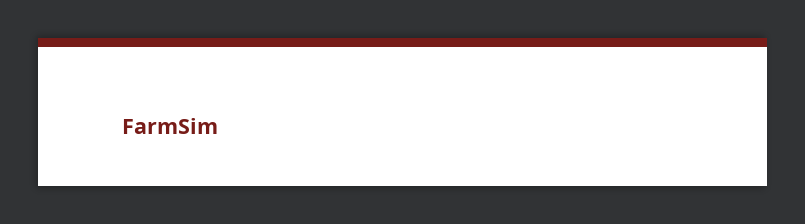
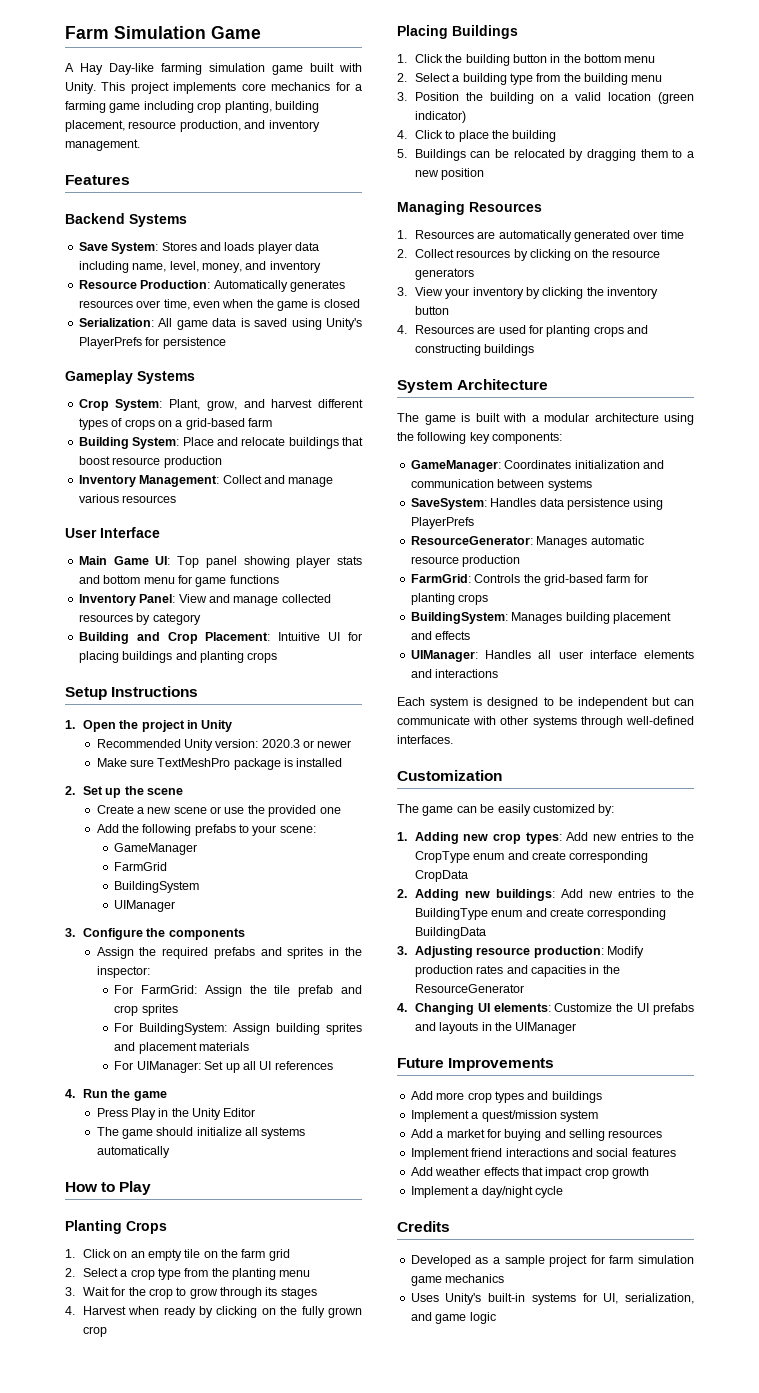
- FarmSim
+ Farm Simulation Game
+ A Hay Day-like farming simulation game built with Unity. This project implements core mechanics for a farming game including crop planting, building placement, resource production, and inventory management.
+ Features
+ Backend Systems
+ Save System: Stores and loads player data including name, level, money, and inventory
+ Resource Production: Automatically generates resources over time, even when the game is closed
+ Serialization: All game data is saved using Unity's PlayerPrefs for persistence
+ Gameplay Systems
+ Crop System: Plant, grow, and harvest different types of crops on a grid-based farm
+ Building System: Place and relocate buildings that boost resource production
+ Inventory Management: Collect and manage various resources
+ User Interface
+ Main Game UI: Top panel showing player stats and bottom menu for game functions
+ Inventory Panel: View and manage collected resources by category
+ Building and Crop Placement: Intuitive UI for placing buildings and planting crops
+ Setup Instructions
+ 1. Open the project in Unity
+ Recommended Unity version: 2020.3 or newer
+ Make sure TextMeshPro package is installed
+ 2. Set up the scene
+ Create a new scene or use the provided one
+ Add the following prefabs to your scene:
+ GameManager
+ FarmGrid
+ BuildingSystem
+ UIManager
+ 3. Configure the components
+ Assign the required prefabs and sprites in the inspector:
+ For FarmGrid: Assign the tile prefab and crop sprites
+ For BuildingSystem: Assign building sprites and placement materials
+ For UIManager: Set up all UI references
+ 4. Run the game
+ Press Play in the Unity Editor
+ The game should initialize all systems automatically
+ How to Play
+ Planting Crops
+ 1. Click on an empty tile on the farm grid
+ 2. Select a crop type from the planting menu
+ 3. Wait for the crop to grow through its stages
+ 4. Harvest when ready by clicking on the fully grown crop
+ Placing Buildings
+ 1. Click the building button in the bottom menu
+ 2. Select a building type from the building menu
+ 3. Position the building on a valid location (green indicator)
+ 4. Click to place the building
+ 5. Buildings can be relocated by dragging them to a new position
+ Managing Resources
+ 1. Resources are automatically generated over time
+ 2. Collect resources by clicking on the resource generators
+ 3. View your inventory by clicking the inventory button
+ 4. Resources are used for planting crops and constructing buildings
+ System Architecture
+ The game is built with a modular architecture using the following key components:
+ GameManager: Coordinates initialization and communication between systems
+ SaveSystem: Handles data persistence using PlayerPrefs
+ ResourceGenerator: Manages automatic resource production
+ FarmGrid: Controls the grid-based farm for planting crops
+ BuildingSystem: Manages building placement and effects
+ UIManager: Handles all user interface elements and interactions
+ Each system is designed to be independent but can communicate with other systems through well-defined interfaces.
+ Customization
+ The game can be easily customized by:
+ 1. Adding new crop types: Add new entries to the CropType enum and create corresponding CropData
+ 2. Adding new buildings: Add new entries to the BuildingType enum and create corresponding BuildingData
+ 3. Adjusting resource production: Modify production rates and capacities in the ResourceGenerator
+ 4. Changing UI elements: Customize the UI prefabs and layouts in the UIManager
+ Future Improvements
+ Add more crop types and buildings
+ Implement a quest/mission system
+ Add a market for buying and selling resources
+ Implement friend interactions and social features
+ Add weather effects that impact crop growth
+ Implement a day/night cycle
+ Credits
+ Developed as a sample project for farm simulation game mechanics
+ Uses Unity's built-in systems for UI, serialization, and game logic

